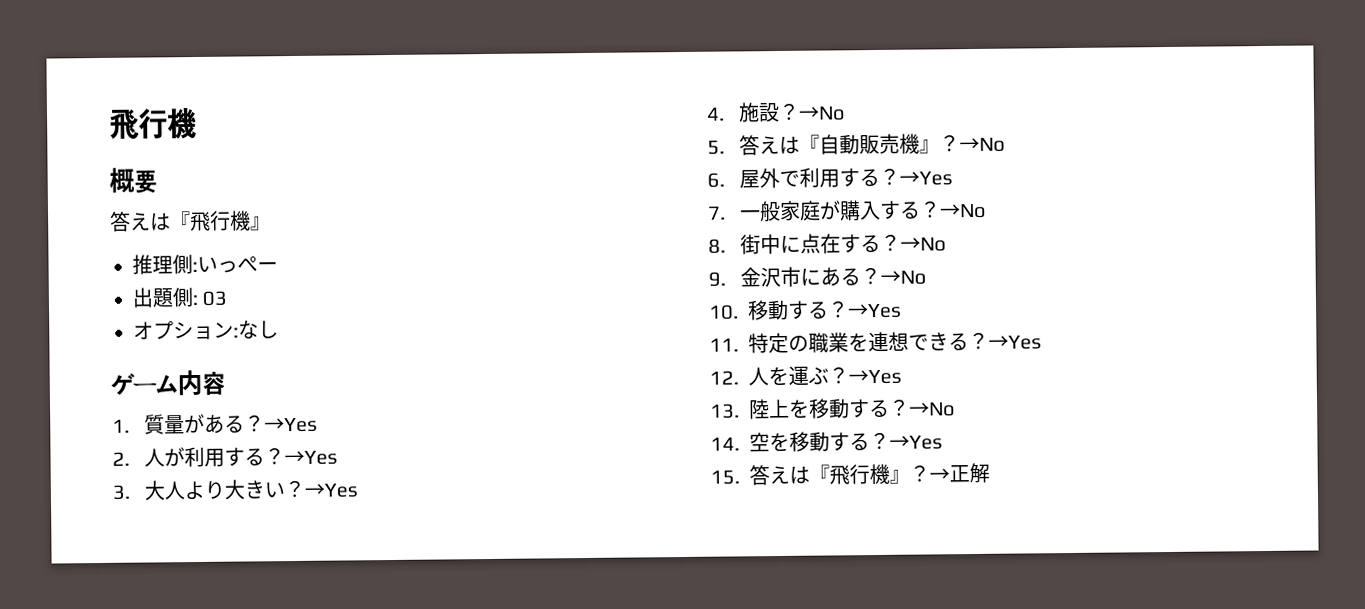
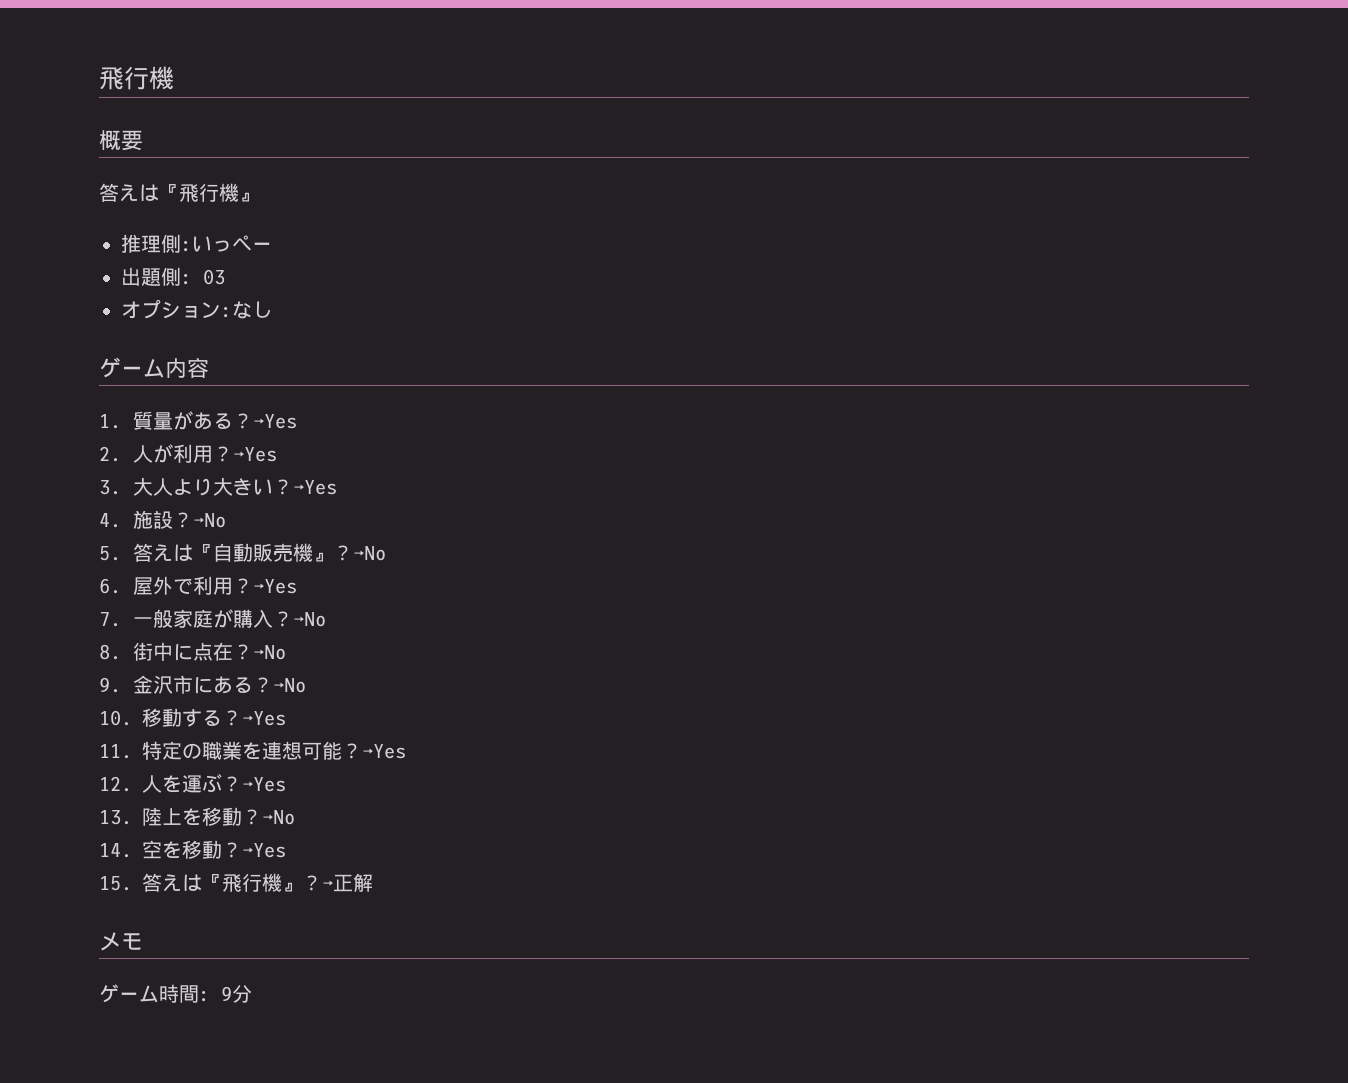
- 2.人が利用する？
+ 2.人が利用？
- 6.屋外で利用する？
+ 6.屋外で利用？
- 7.一般家庭が購入する？
+ 7.一般家庭が購入？
- 8.街中に点在する？
+ 8.街中に点在？
- 11.特定の職業を連想できる？
+ 11.特定の職業を連想可能？
- 13.陸上を移動する？
+ 13.陸上を移動？
- 14.空を移動する？
+ 14.空を移動？
+ メモ
+ ゲーム時間: 9分

